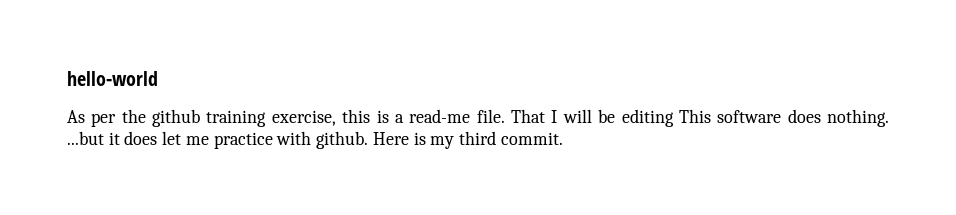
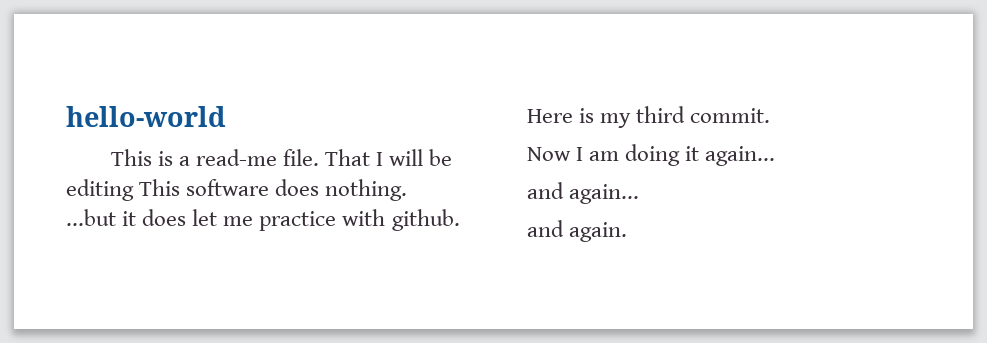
- As per the github training exercise, this is a read-me file.
+ This is a read-me file.
+ Now I am doing it again...
+ and again...
+ and again.

